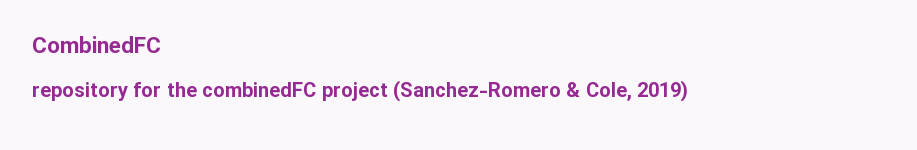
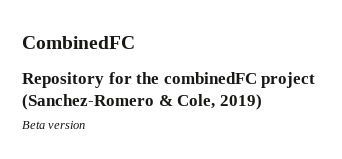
- repository for the combinedFC project (Sanchez-Romero & Cole, 2019)
+ Repository for the combinedFC project (Sanchez-Romero & Cole, 2019)
+ Beta version

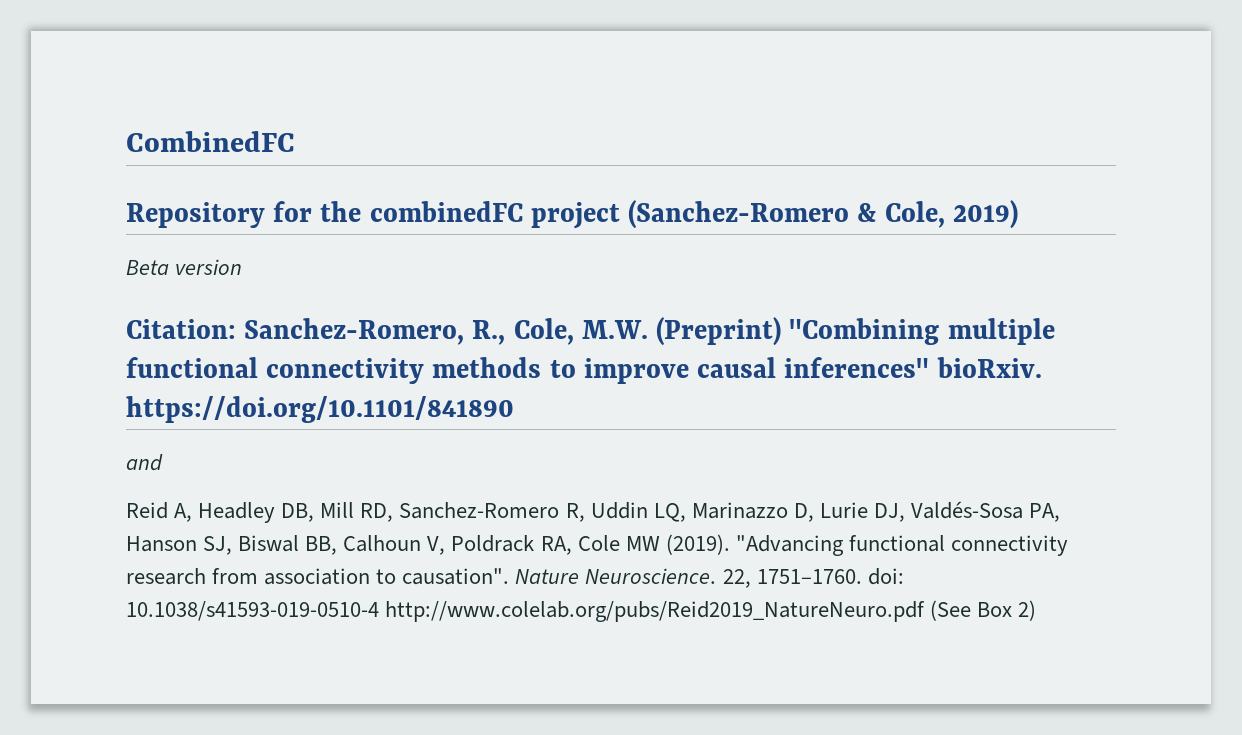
+ Citation: Sanchez-Romero, R., Cole, M.W. (Preprint) "Combining multiple functional connectivity methods to improve causal inferences" bioRxiv. https://doi.org/10.1101/841890
+ and
+ Reid A, Headley DB, Mill RD, Sanchez-Romero R, Uddin LQ, Marinazzo D, Lurie DJ, Valdés-Sosa PA, Hanson SJ, Biswal BB, Calhoun V, Poldrack RA, Cole MW (2019). "Advancing functional connectivity research from association to causation". Nature Neuroscience. 22, 1751–1760. doi: 10.1038/s41593-019-0510-4 http://www.colelab.org/pubs/Reid2019_NatureNeuro.pdf (See Box 2)

